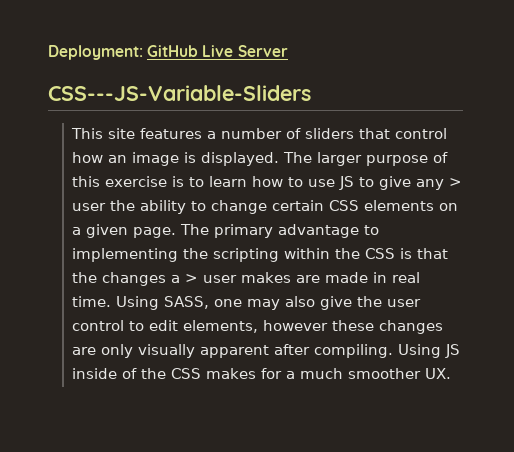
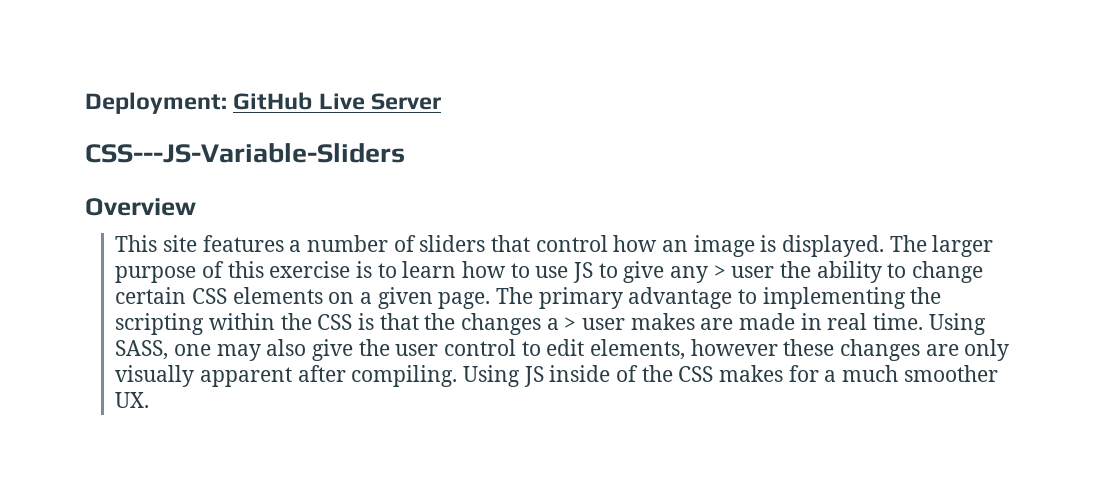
+ Overview

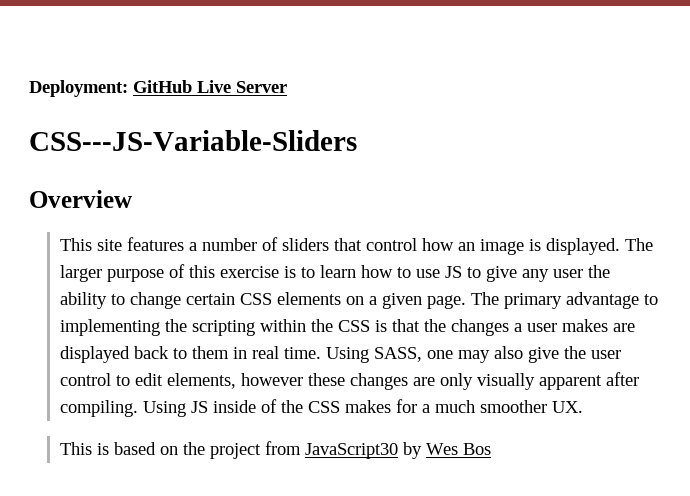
- The larger purpose of this exercise is to learn how to use JS to give any > user the ability to change certain CSS elements on a given page.
+ The larger purpose of this exercise is to learn how to use JS to give any user the ability to change certain CSS elements on a given page.
- The primary advantage to implementing the scripting within the CSS is that the changes a > user makes are made in real time.
+ The primary advantage to implementing the scripting within the CSS is that the changes a user makes are displayed back to them in real time.
+ This is based on the project from JavaScript30 by Wes Bos

